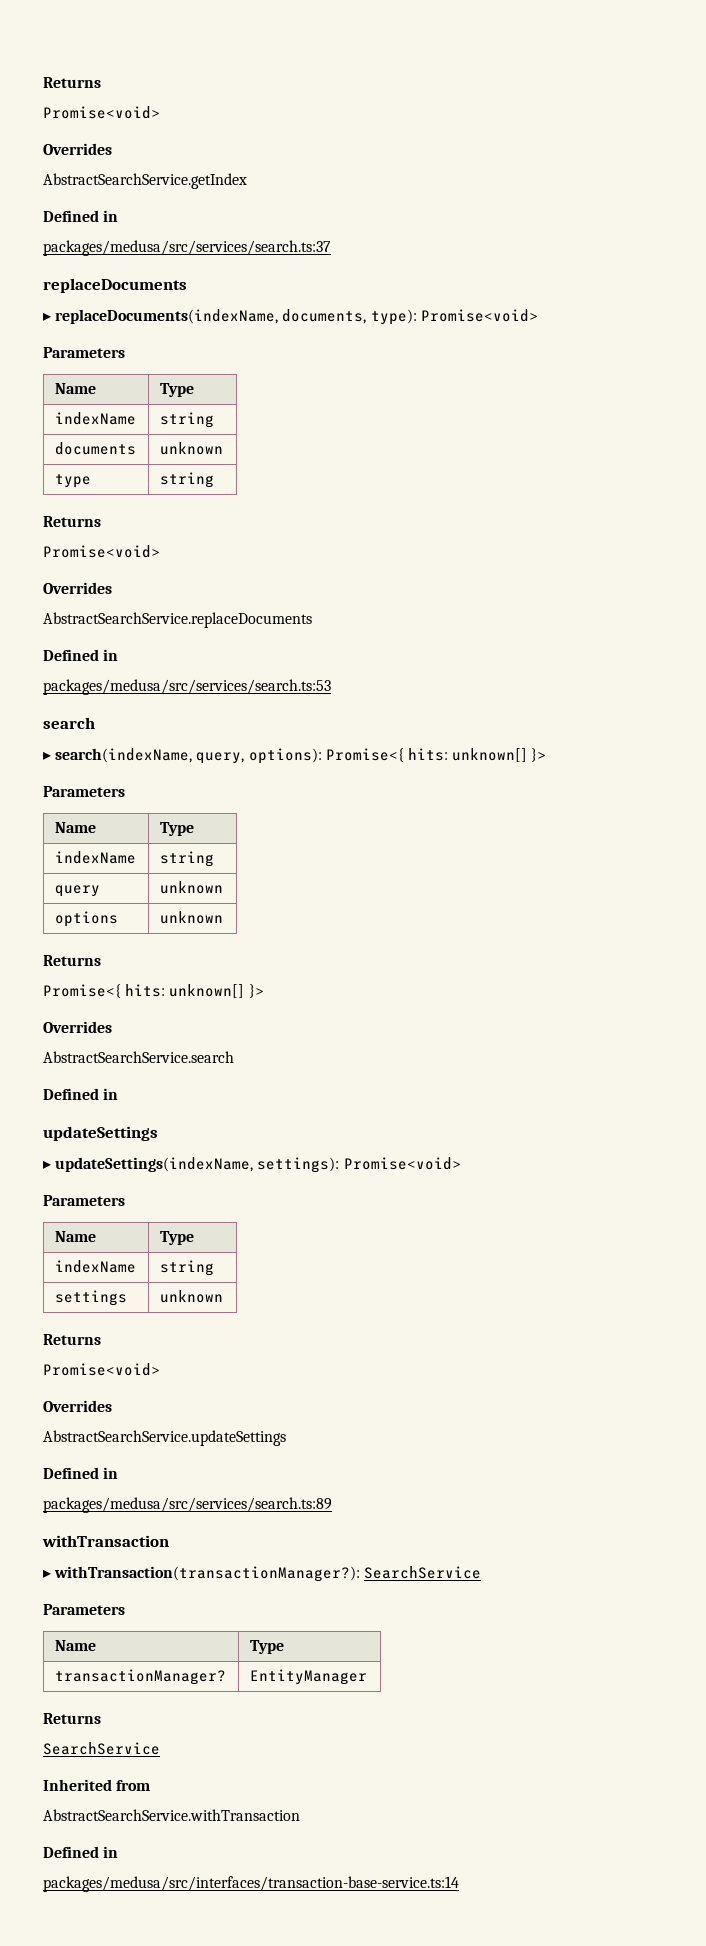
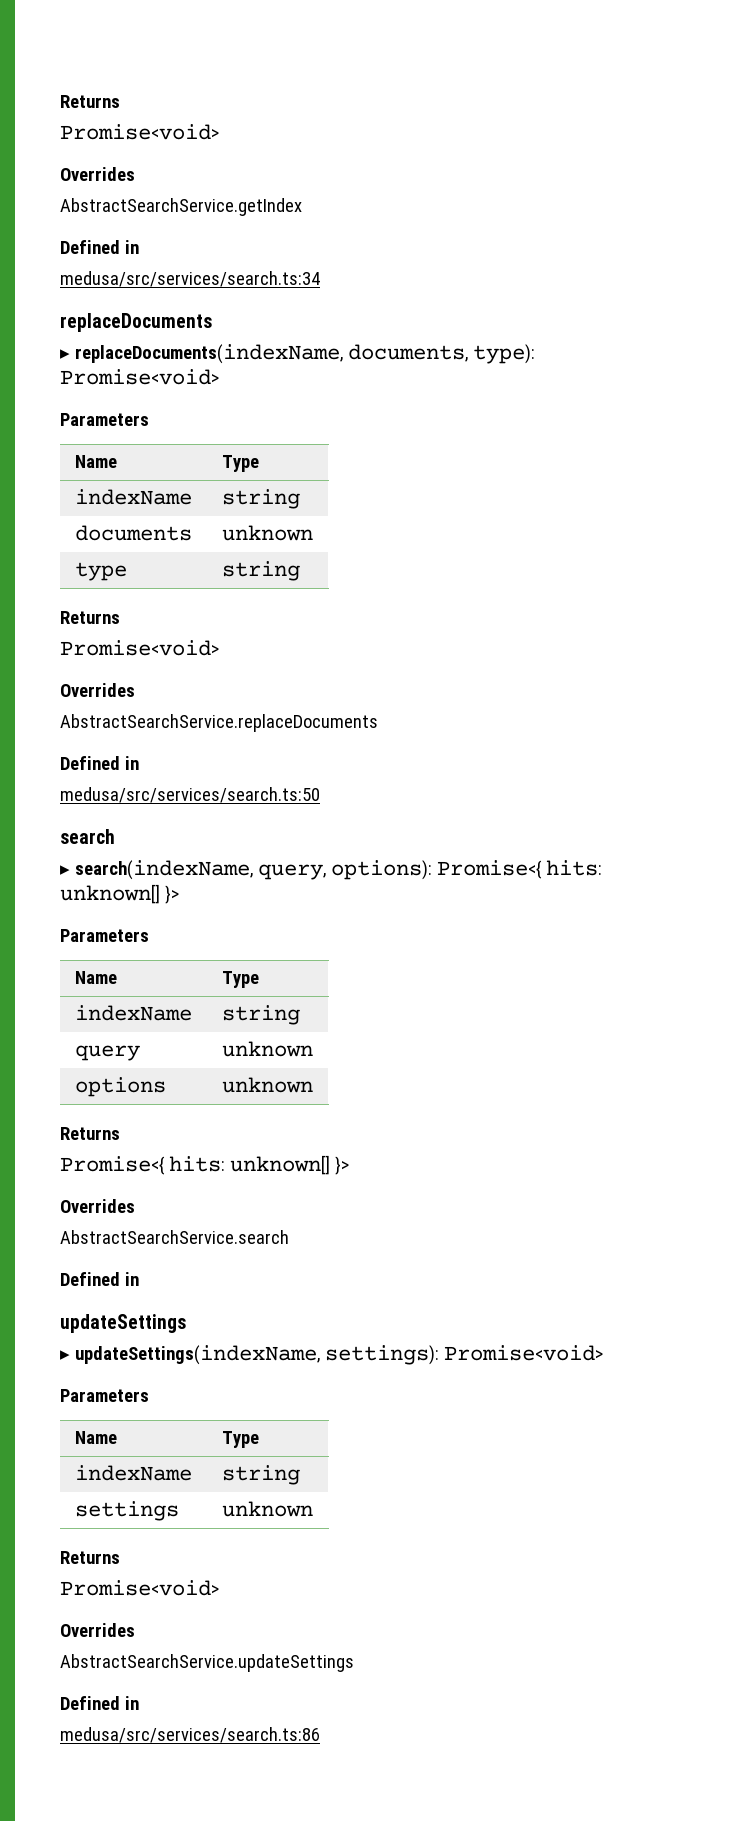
- packages/medusa/src/services/search.ts:37
+ medusa/src/services/search.ts:34
- packages/medusa/src/services/search.ts:53
+ medusa/src/services/search.ts:50
- packages/medusa/src/services/search.ts:89
- withTransaction
- ▸ withTransaction(transactionManager?): SearchService
- Parameters
- Name | Type
- transactionManager? | EntityManager
- Returns
- SearchService
- Inherited from
- AbstractSearchService.withTransaction
- Defined in
- packages/medusa/src/interfaces/transaction-base-service.ts:14
+ medusa/src/services/search.ts:86

